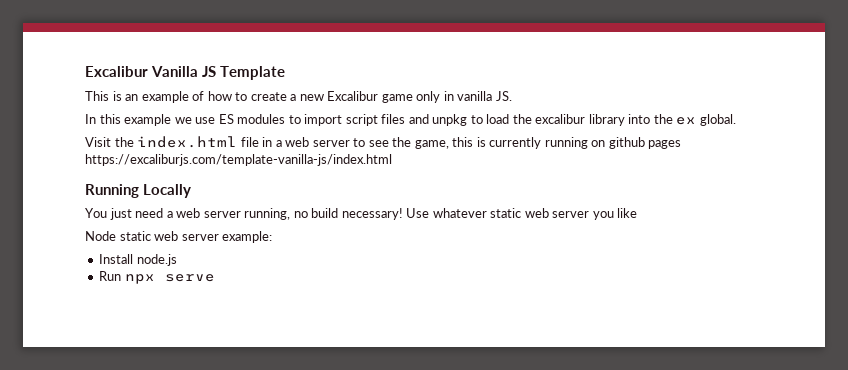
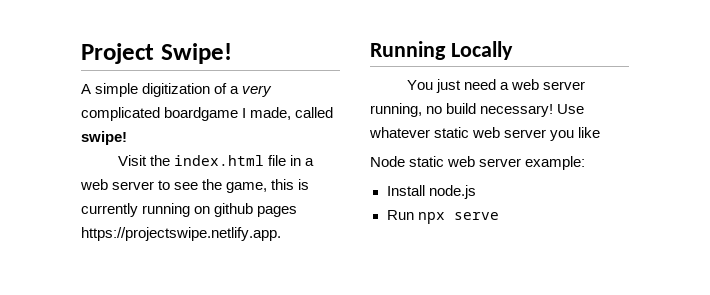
- Excalibur Vanilla JS Template
- This is an example of how to create a new Excalibur game only in vanilla JS.
- In this example we use ES modules to import script files and unpkg to load the excalibur library into the ex global.
+ Project Swipe!
+ A simple digitization of a very complicated boardgame I made, called swipe!
- Visit the index.html file in a web server to see the game, this is currently running on github pages https://excaliburjs.com/template-vanilla-js/index.html
+ Visit the index.html file in a web server to see the game, this is currently running on github pages https://projectswipe.netlify.app.

